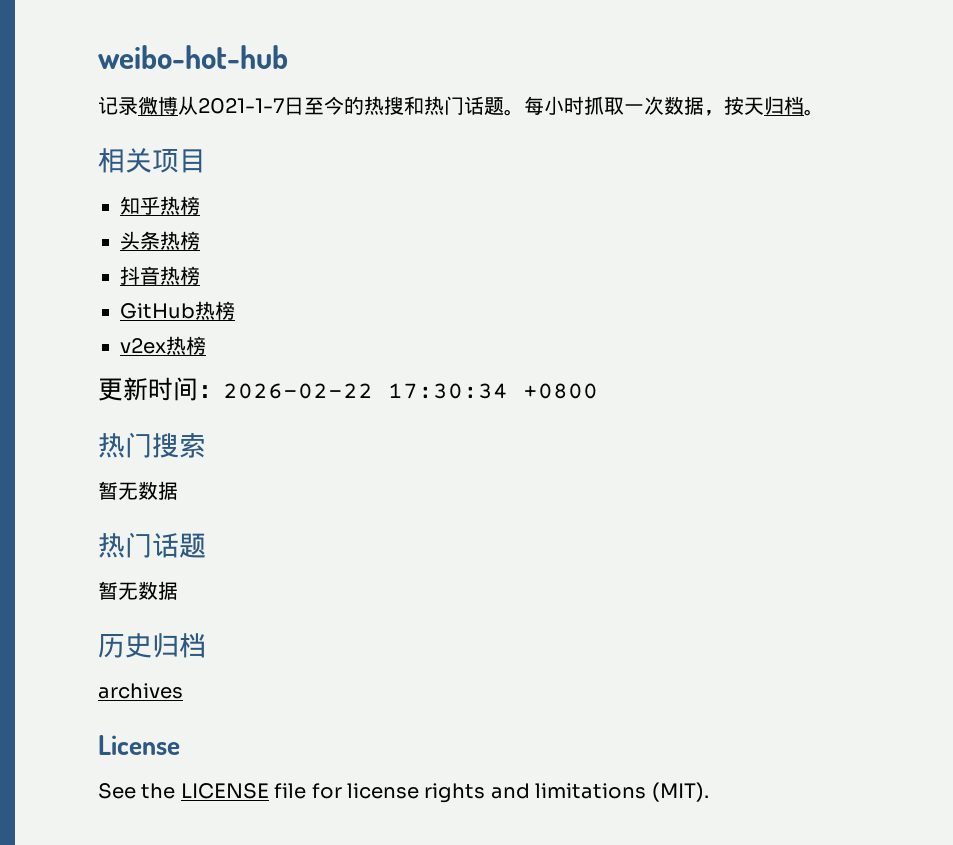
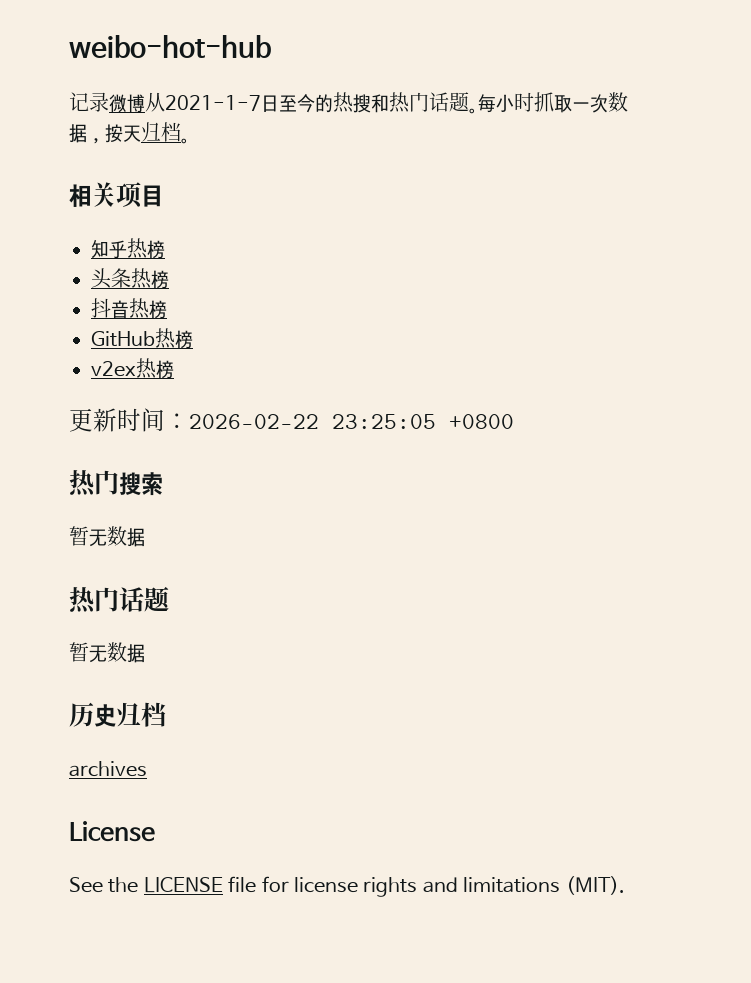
- 更新时间：2026-02-22 17:30:34 +0800
+ 更新时间：2026-02-22 23:25:05 +0800

